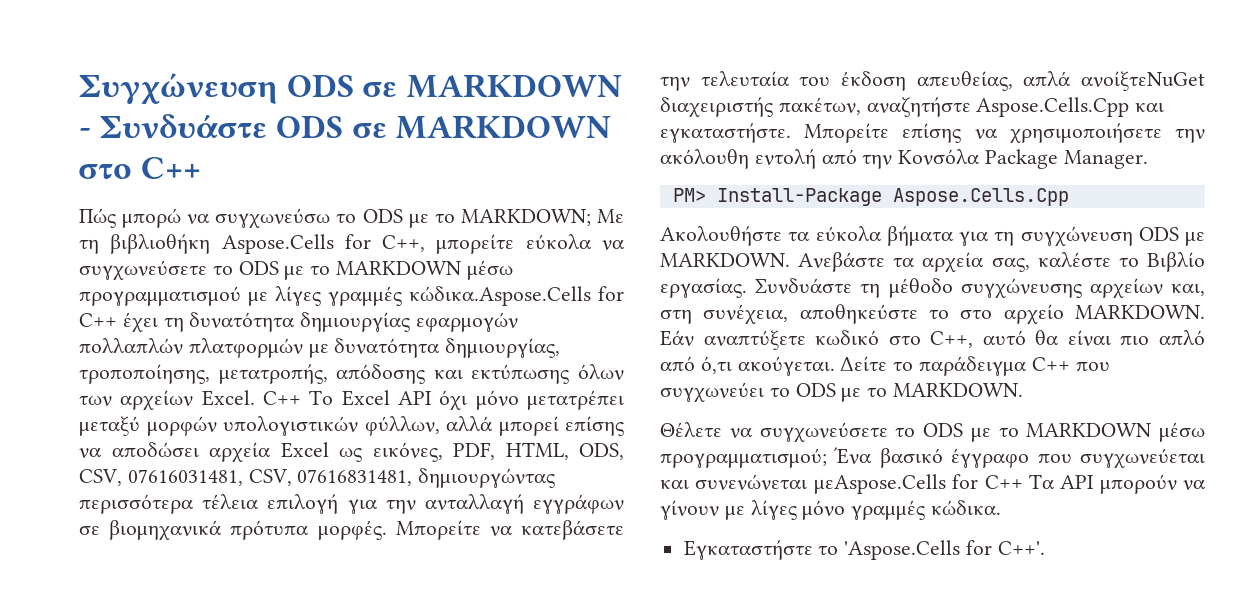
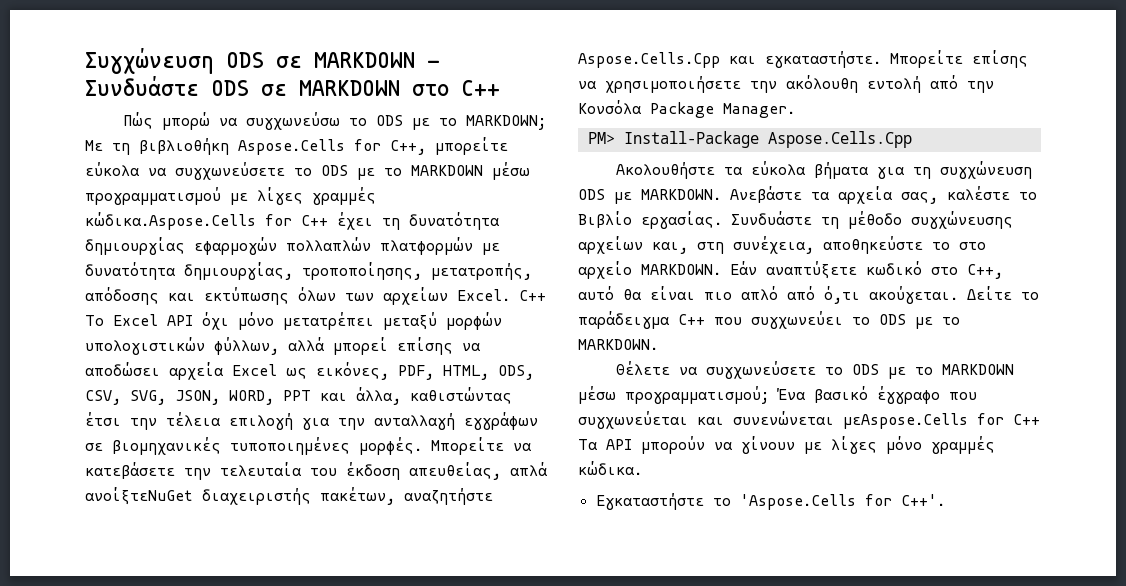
- C++ Το Excel API όχι μόνο μετατρέπει μεταξύ μορφών υπολογιστικών φύλλων, αλλά μπορεί επίσης να αποδώσει αρχεία Excel ως εικόνες, PDF, HTML, ODS, CSV, 07616031481, CSV, 07616831481, δημιουργώντας περισσότερα τέλεια επιλογή για την ανταλλαγή εγγράφων σε βιομηχανικά πρότυπα μορφές.
+ C++ Το Excel API όχι μόνο μετατρέπει μεταξύ μορφών υπολογιστικών φύλλων, αλλά μπορεί επίσης να αποδώσει αρχεία Excel ως εικόνες, PDF, HTML, ODS, CSV, SVG, JSON, WORD, PPT και άλλα, καθιστώντας έτσι την τέλεια επιλογή για την ανταλλαγή εγγράφων σε βιομηχανικές τυποποιημένες μορφές.

